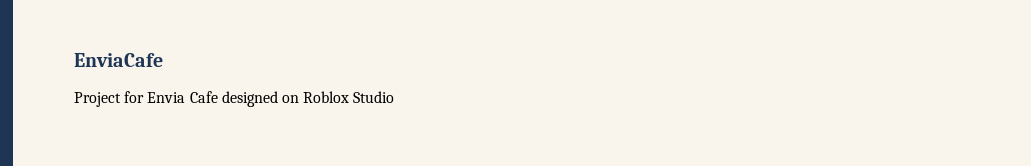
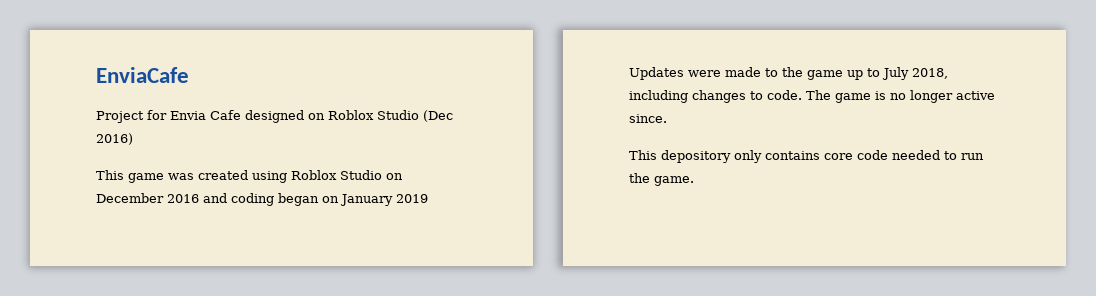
- Project for Envia Cafe designed on Roblox Studio
+ Project for Envia Cafe designed on Roblox Studio (Dec 2016)
+ This game was created using Roblox Studio on December 2016 and coding began on January 2019 Updates were made to the game up to July 2018, including changes to code. The game is no longer active since.
+ This depository only contains core code needed to run the game.

